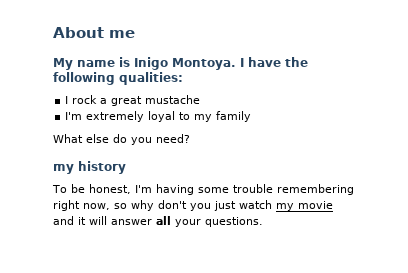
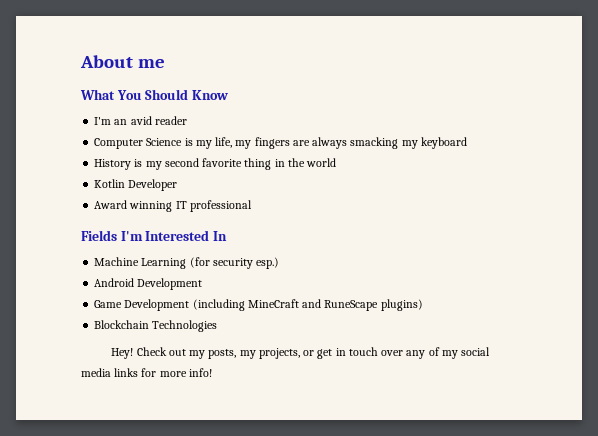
- My name is Inigo Montoya. I have the following qualities:
- I rock a great mustache
- I'm extremely loyal to my family
- What else do you need?
- my history
- To be honest, I'm having some trouble remembering right now, so why don't you just watch my movie and it will answer all your questions.
+ What You Should Know
+ I'm an avid reader
+ Computer Science is my life, my fingers are always smacking my keyboard
+ History is my second favorite thing in the world
+ Kotlin Developer
+ Award winning IT professional
+ Fields I'm Interested In
+ Machine Learning (for security esp.)
+ Android Development
+ Game Development (including MineCraft and RuneScape plugins)
+ Blockchain Technologies
+ Hey! Check out my posts, my projects, or get in touch over any of my social media links for more info!

